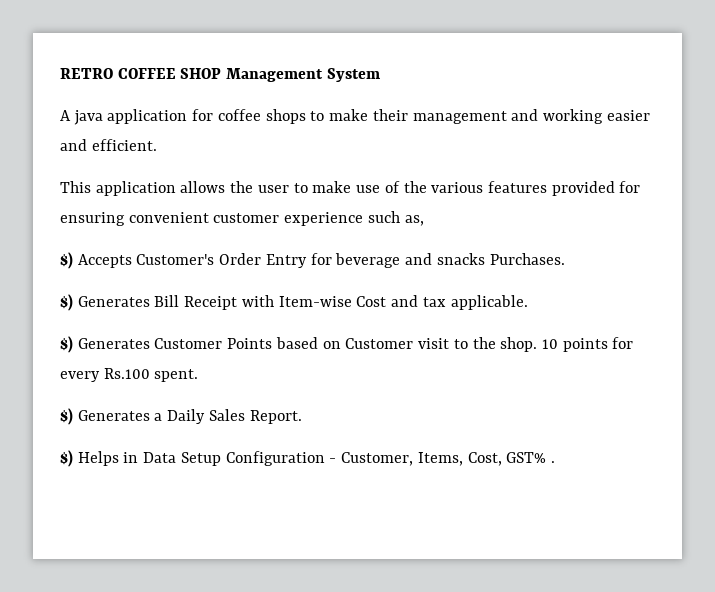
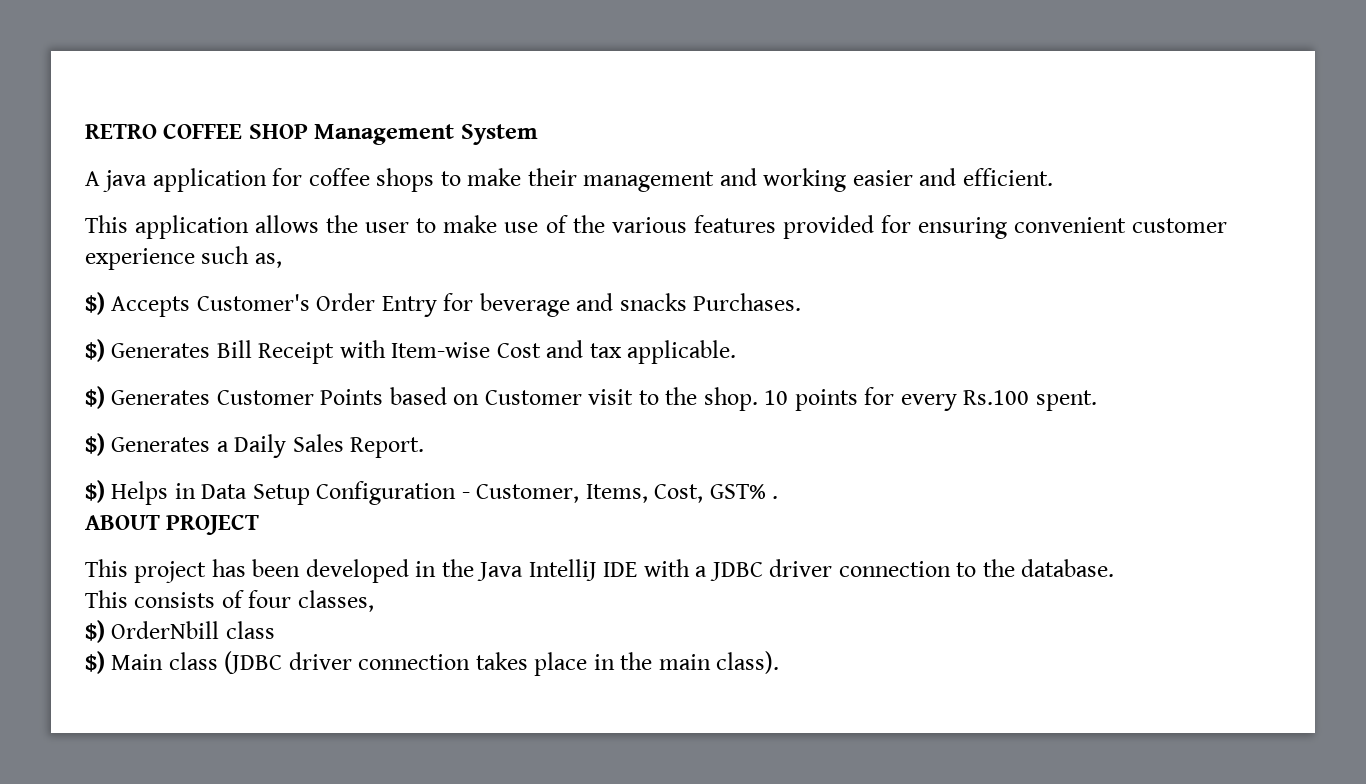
+ ABOUT PROJECT
+ This project has been developed in the Java IntelliJ IDE with a JDBC driver connection to the database.
+ This consists of four classes,
+ $) OrderNbill class
+ $) Main class (JDBC driver connection takes place in the main class).

